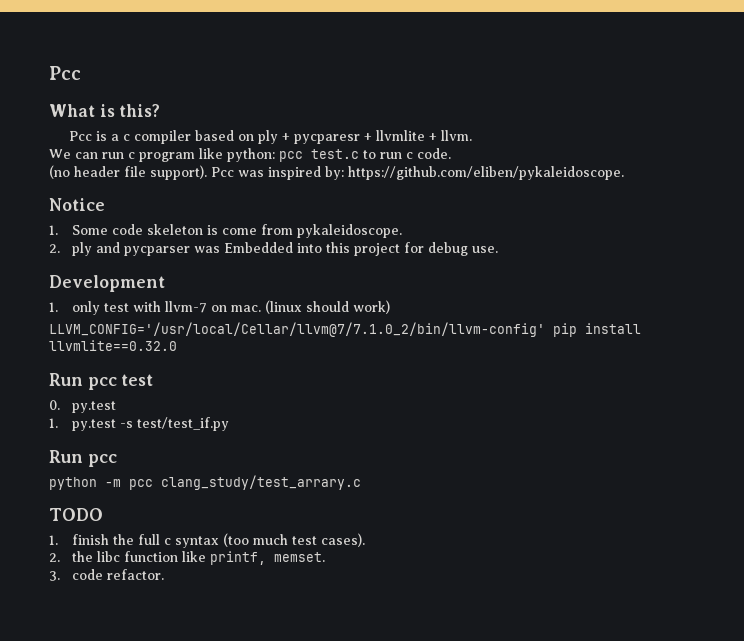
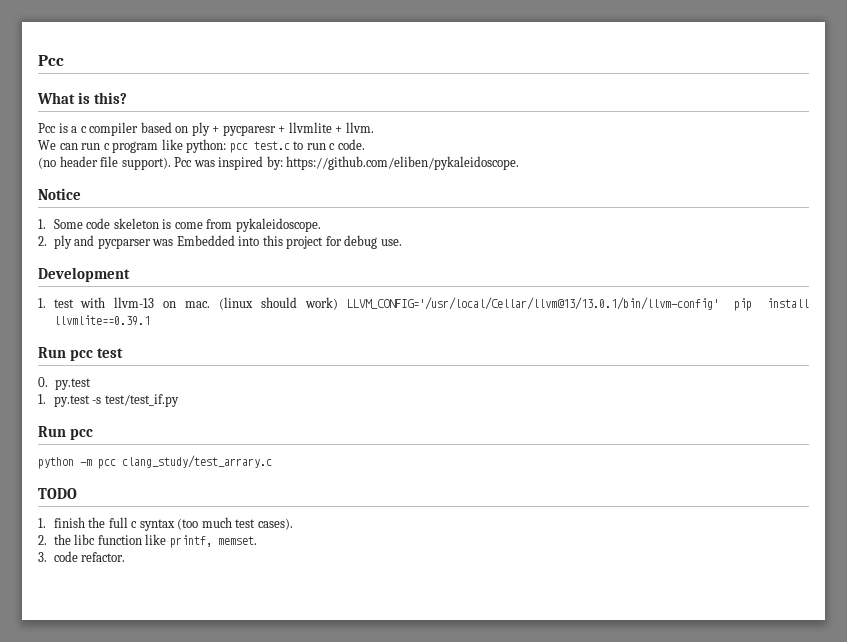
- 1. only test with llvm-7 on mac.
+ 1. test with llvm-13 on mac.
- (linux should work)
- LLVM_CONFIG='/usr/local/Cellar/llvm@7/7.1.0_2/bin/llvm-config' pip install llvmlite==0.32.0
+ (linux should work) LLVM_CONFIG='/usr/local/Cellar/llvm@13/13.0.1/bin/llvm-config' pip install llvmlite==0.39.1

